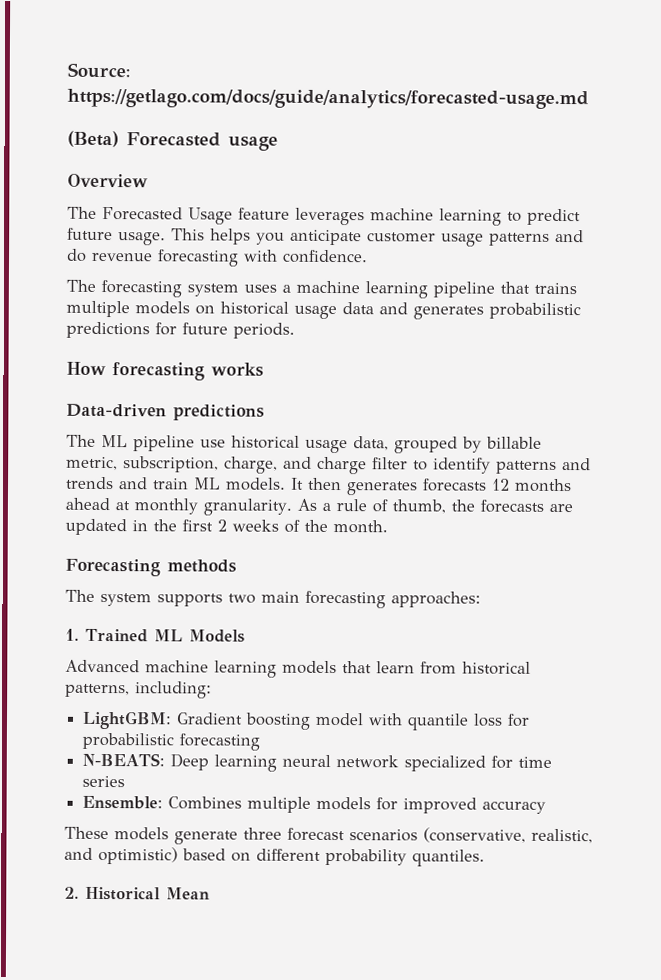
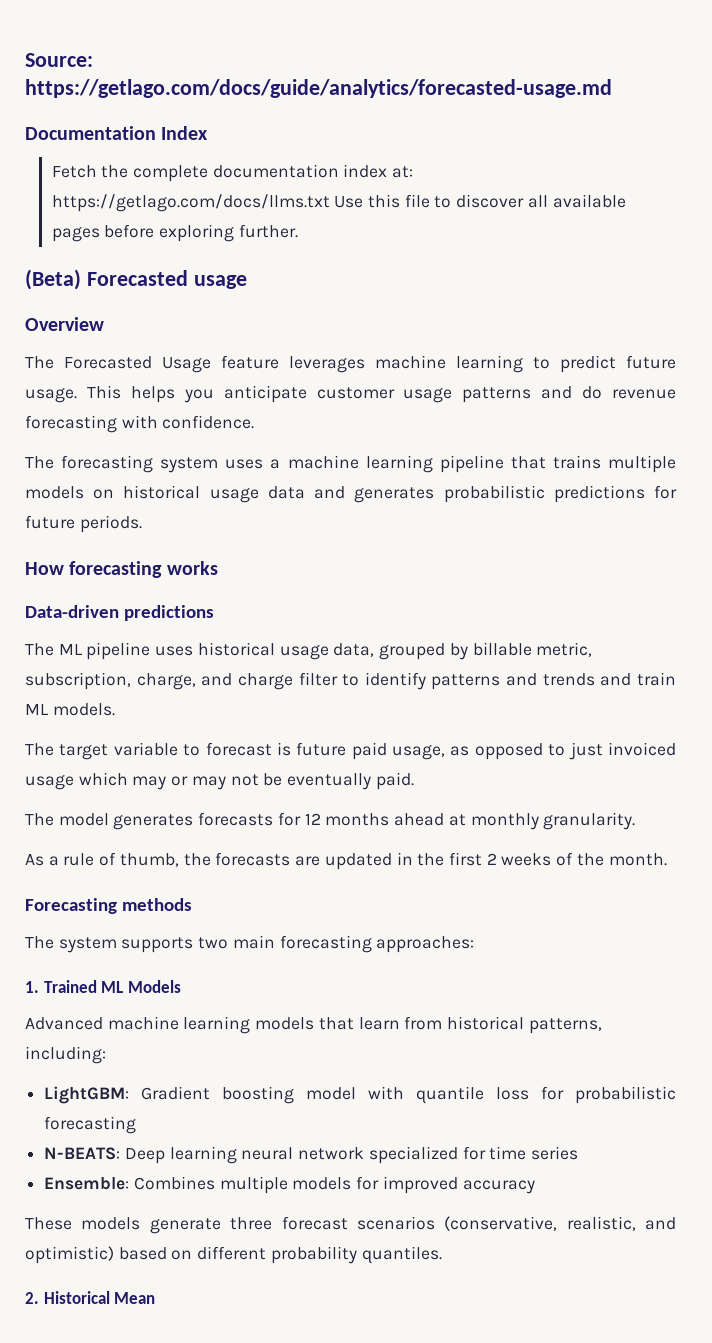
+ Documentation Index
+ Fetch the complete documentation index at: https://getlago.com/docs/llms.txt Use this file to discover all available pages before exploring further.
- The ML pipeline use historical usage data, grouped by billable metric, subscription, charge, and charge filter to identify patterns and trends and train ML models. It then generates forecasts 12 months ahead at monthly granularity. As a rule of thumb, the forecasts are updated in the first 2 weeks of the month.
+ The ML pipeline uses historical usage data, grouped by billable metric, subscription, charge, and charge filter to identify patterns and trends and train ML models.
+ The target variable to forecast is future paid usage, as opposed to just invoiced usage which may or may not be eventually paid.
+ The model generates forecasts for 12 months ahead at monthly granularity.
+ As a rule of thumb, the forecasts are updated in the first 2 weeks of the month.

